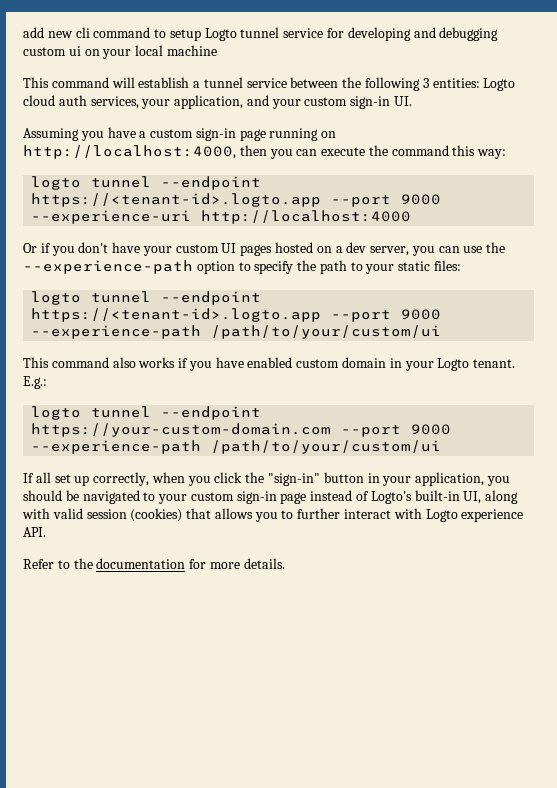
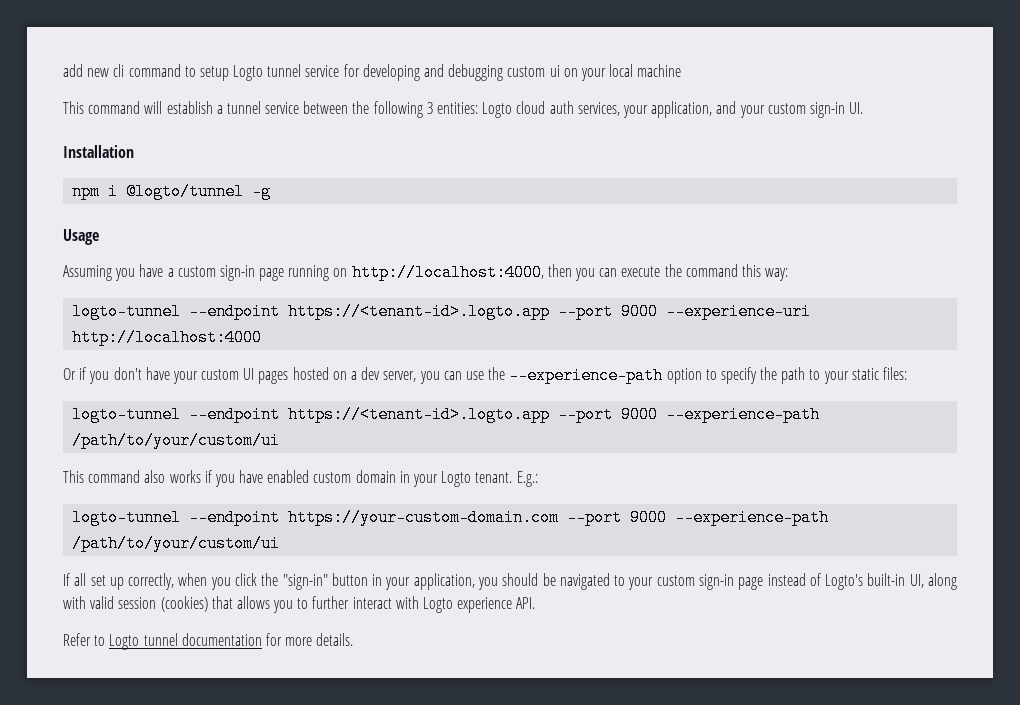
+ Installation
+ npm i @logto/tunnel -g
+ Usage
- logto tunnel --endpoint https://<tenant-id>.logto.app --port 9000 --experience-uri http://localhost:4000
+ logto-tunnel --endpoint https://<tenant-id>.logto.app --port 9000 --experience-uri http://localhost:4000
- logto tunnel --endpoint https://<tenant-id>.logto.app --port 9000 --experience-path /path/to/your/custom/ui
+ logto-tunnel --endpoint https://<tenant-id>.logto.app --port 9000 --experience-path /path/to/your/custom/ui
- logto tunnel --endpoint https://your-custom-domain.com --port 9000 --experience-path /path/to/your/custom/ui
+ logto-tunnel --endpoint https://your-custom-domain.com --port 9000 --experience-path /path/to/your/custom/ui
- Refer to the documentation for more details.
+ Refer to Logto tunnel documentation for more details.

